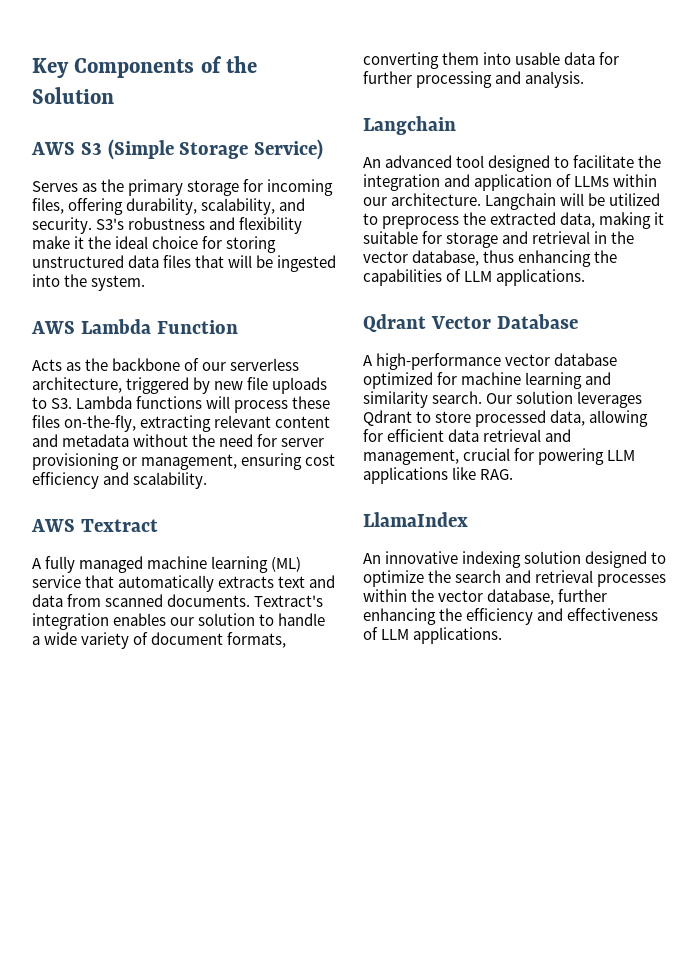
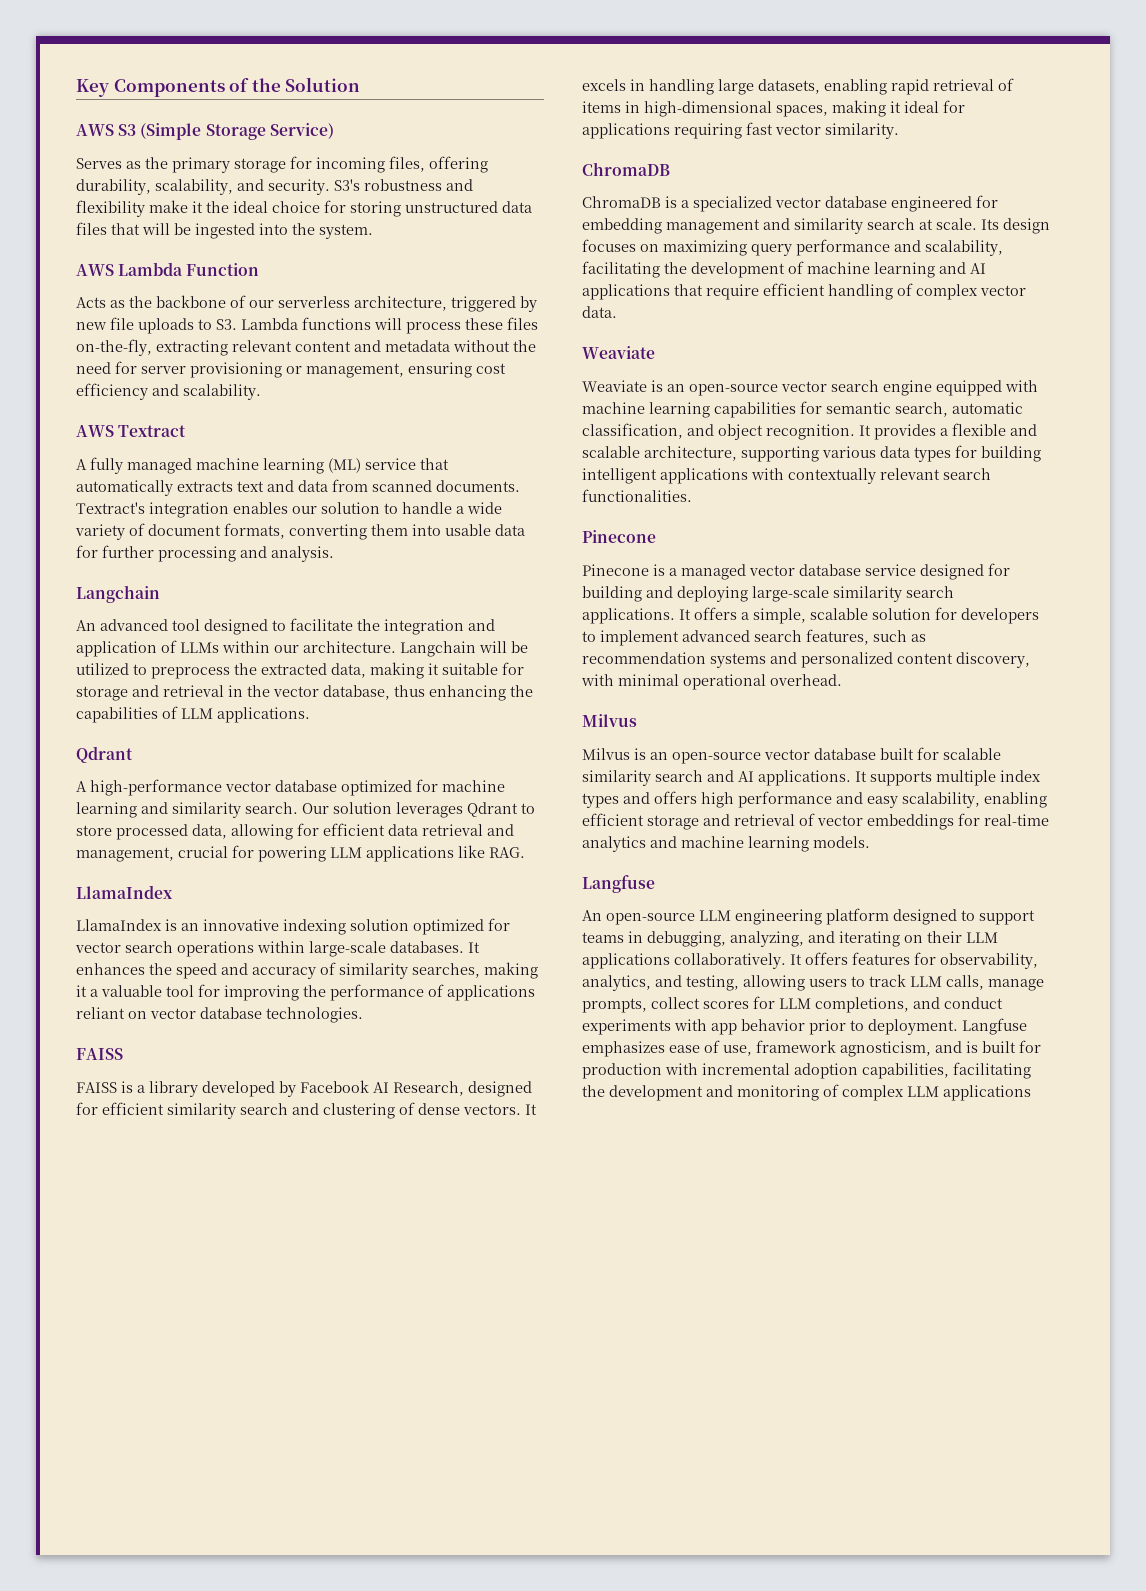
  Langchain will be utilized to preprocess the extracted data, making it suitable for storage and retrieval in the vector database, thus enhancing the capabilities of LLM applications.
- Qdrant Vector Database
+ Qdrant
- An innovative indexing solution designed to optimize the search and retrieval processes within the vector database, further enhancing the efficiency and effectiveness of LLM applications.
+ LlamaIndex is an innovative indexing solution optimized for vector search operations within large-scale databases. It enhances the speed and accuracy of similarity searches, making it a valuable tool for improving the performance of applications reliant on vector database technologies.
+ FAISS
+ FAISS is a library developed by Facebook AI Research, designed for efficient similarity search and clustering of dense vectors. It excels in handling large datasets, enabling rapid retrieval of items in high-dimensional spaces, making it ideal for applications requiring fast vector similarity.
+ ChromaDB
+ ChromaDB is a specialized vector database engineered for embedding management and similarity search at scale. Its design focuses on maximizing query performance and scalability, facilitating the development of machine learning and AI applications that require efficient handling of complex vector data.
+ Weaviate
+ Weaviate is an open-source vector search engine equipped with machine learning capabilities for semantic search, automatic classification, and object recognition. It provides a flexible and scalable architecture, supporting various data types for building intelligent applications with contextually relevant search functionalities.
+ Pinecone
+ Pinecone is a managed vector database service designed for building and deploying large-scale similarity search applications. It offers a simple, scalable solution for developers to implement advanced search features, such as recommendation systems and personalized content discovery, with minimal operational overhead.
+ Milvus
+ Milvus is an open-source vector database built for scalable similarity search and AI applications. It supports multiple index types and offers high performance and easy scalability, enabling efficient storage and retrieval of vector embeddings for real-time analytics and machine learning models.
+ Langfuse
+ An open-source LLM engineering platform designed to support teams in debugging, analyzing, and iterating on their LLM applications collaboratively. It offers features for observability, analytics, and testing, allowing users to track LLM calls, manage prompts, collect scores for LLM completions, and conduct experiments with app behavior prior to deployment. Langfuse emphasizes ease of use, framework agnosticism, and is built for production with incremental adoption capabilities, facilitating the development and monitoring of complex LLM applications

